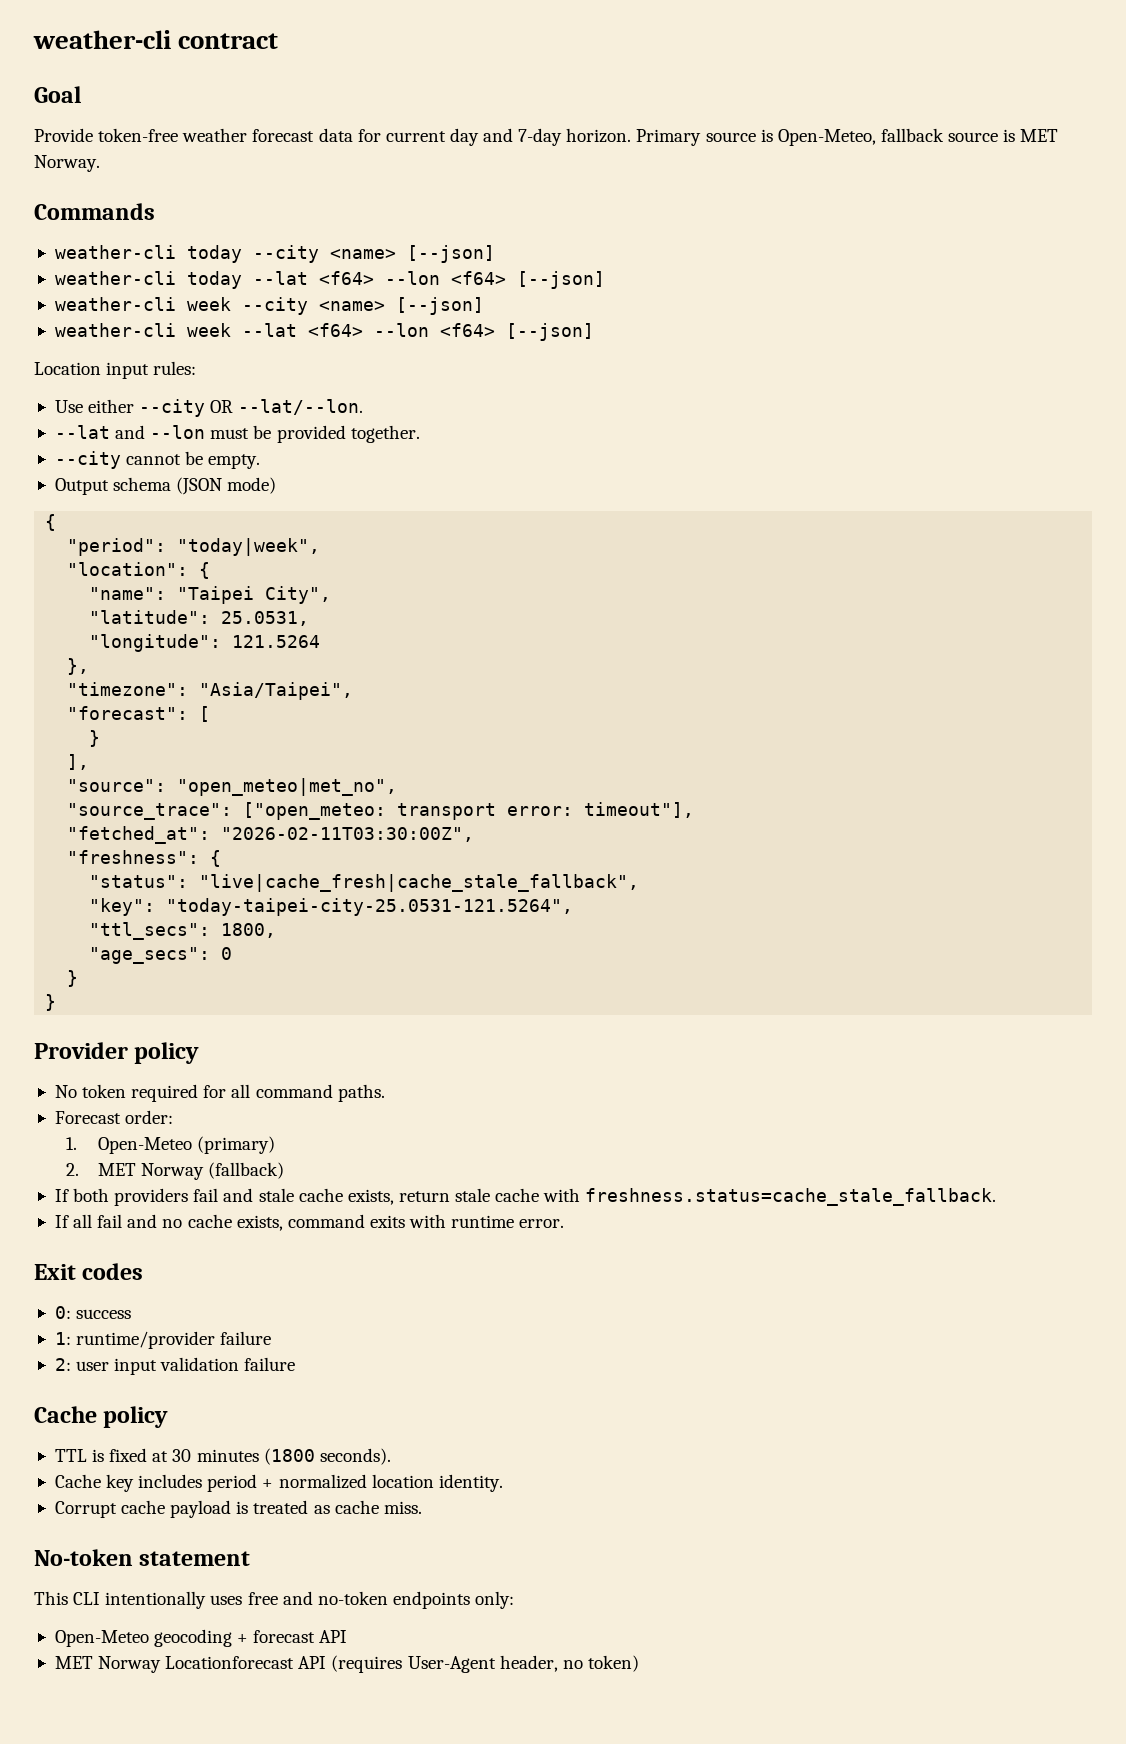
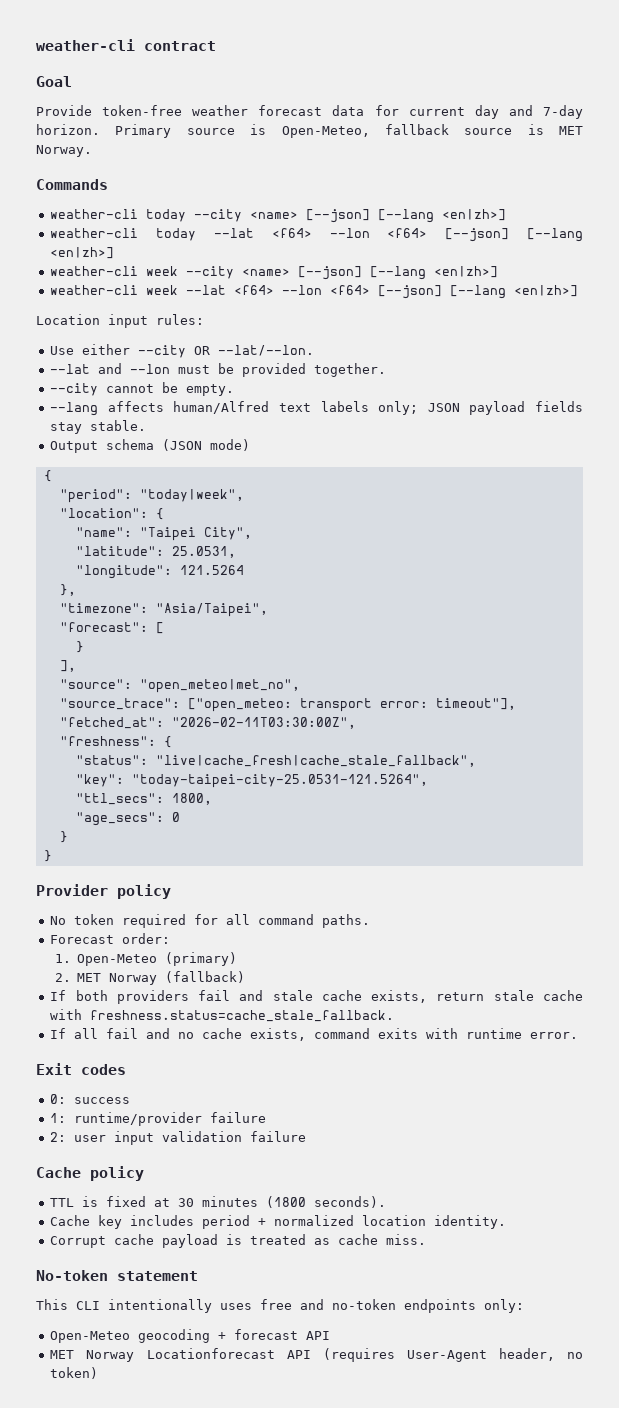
- weather-cli today --city <name> [--json]
+ weather-cli today --city <name> [--json] [--lang <en|zh>]
- weather-cli today --lat <f64> --lon <f64> [--json]
+ weather-cli today --lat <f64> --lon <f64> [--json] [--lang <en|zh>]
- weather-cli week --city <name> [--json]
+ weather-cli week --city <name> [--json] [--lang <en|zh>]
- weather-cli week --lat <f64> --lon <f64> [--json]
+ weather-cli week --lat <f64> --lon <f64> [--json] [--lang <en|zh>]
+ --lang affects human/Alfred text labels only; JSON payload fields stay stable.

